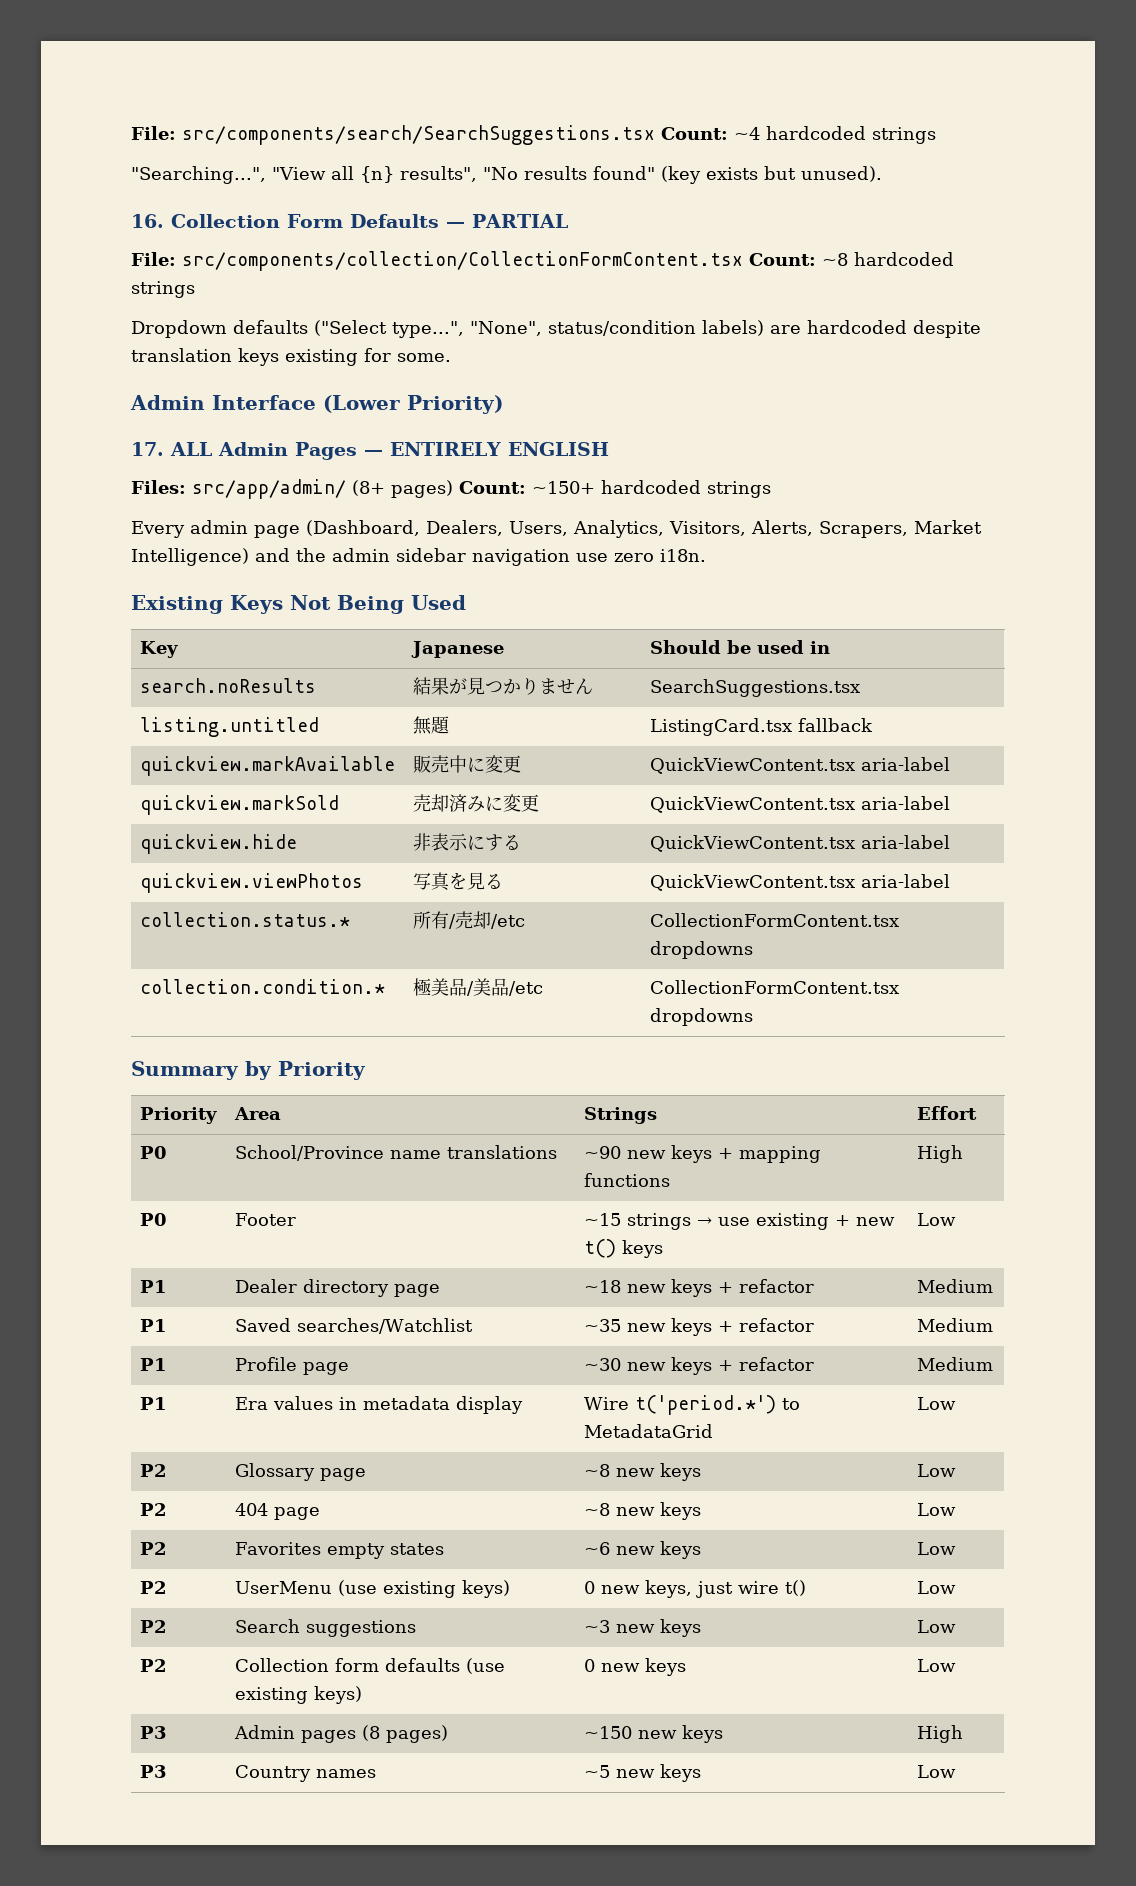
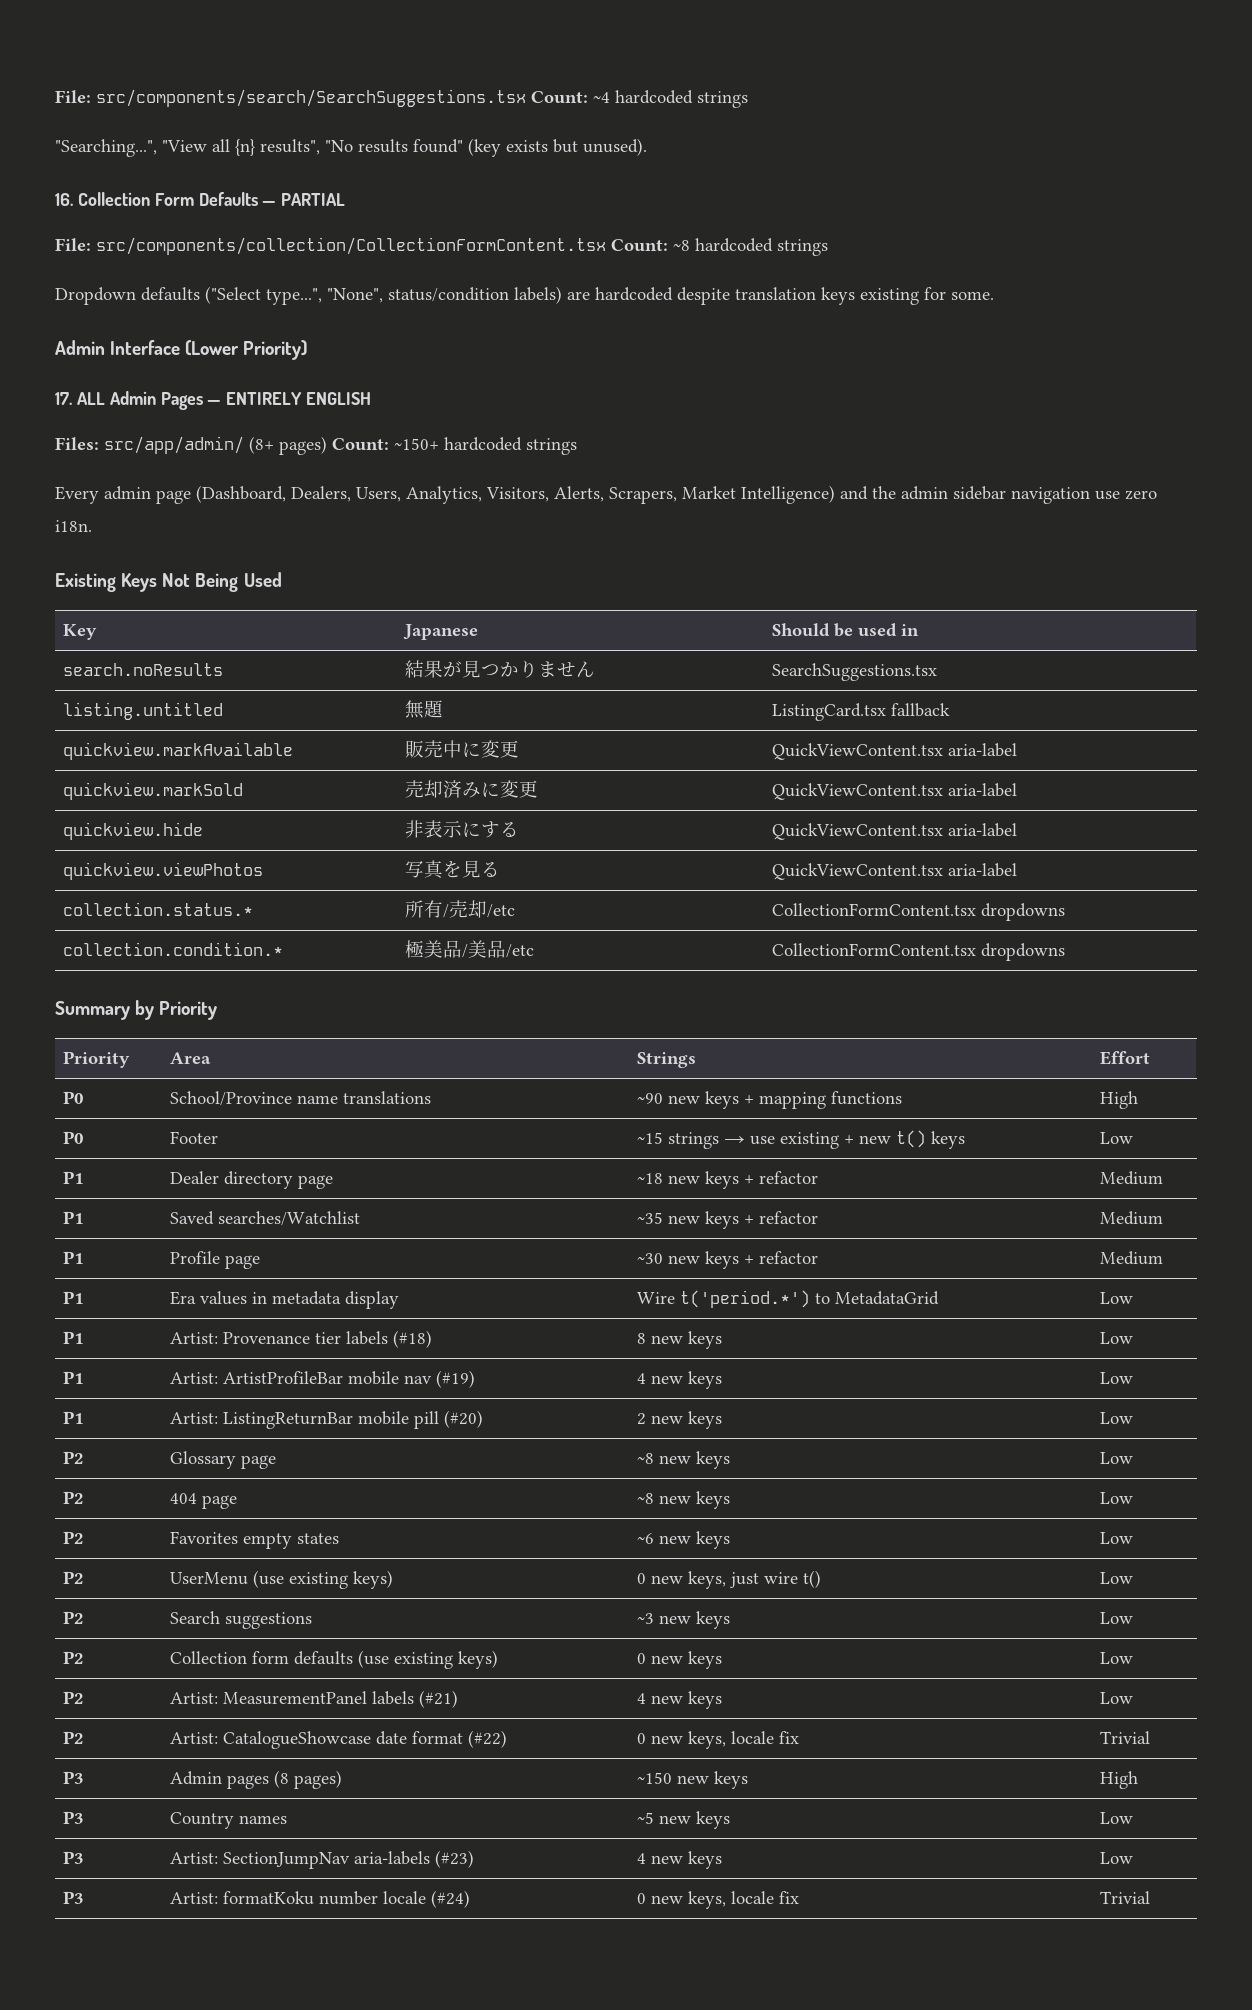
+ P1 | Artist: Provenance tier labels (#18) | 8 new keys | Low
+ P1 | Artist: ArtistProfileBar mobile nav (#19) | 4 new keys | Low
+ P1 | Artist: ListingReturnBar mobile pill (#20) | 2 new keys | Low
+ P2 | Artist: MeasurementPanel labels (#21) | 4 new keys | Low
+ P2 | Artist: CatalogueShowcase date format (#22) | 0 new keys, locale fix | Trivial
+ P3 | Artist: SectionJumpNav aria-labels (#23) | 4 new keys | Low
+ P3 | Artist: formatKoku number locale (#24) | 0 new keys, locale fix | Trivial

